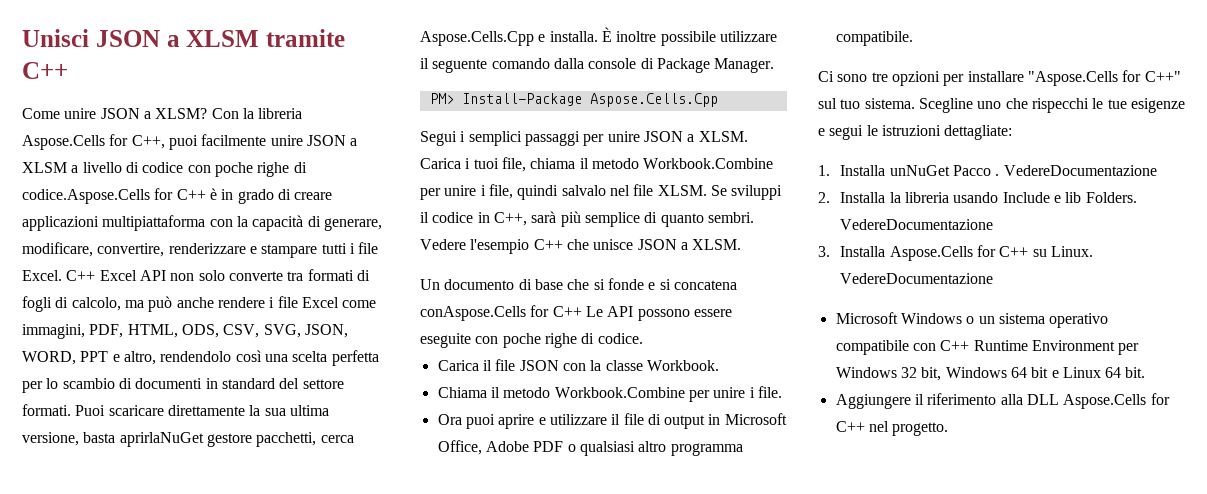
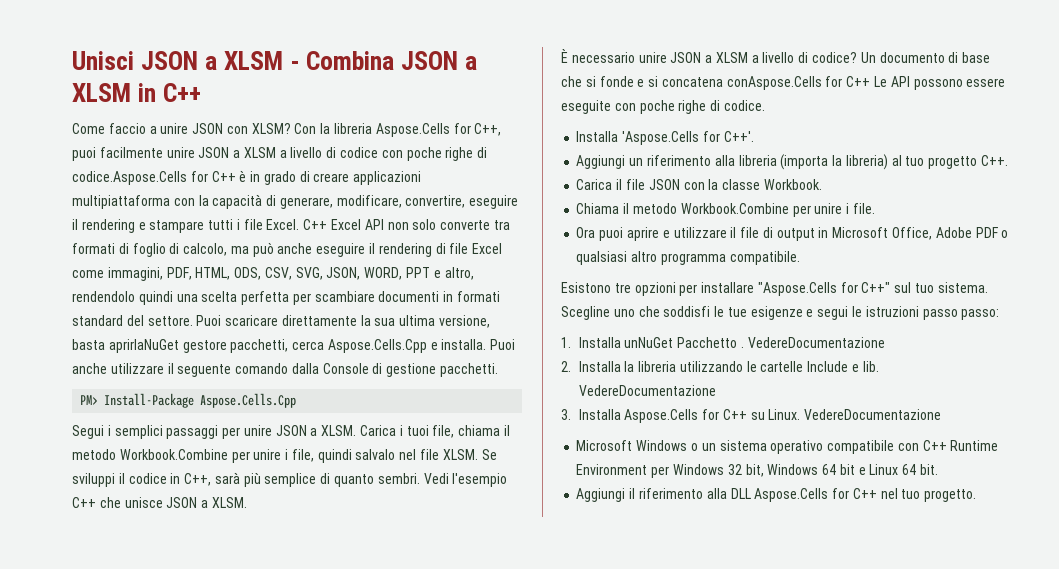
- Unisci JSON a XLSM tramite C++
+ Unisci JSON a XLSM - Combina JSON a XLSM in C++
- Come unire JSON a XLSM?
+ Come faccio a unire JSON con XLSM?
- Con la libreria Aspose.Cells for C++, puoi facilmente unire JSON a XLSM a livello di codice con poche righe di codice.Aspose.Cells for C++ è in grado di creare applicazioni multipiattaforma con la capacità di generare, modificare, convertire, renderizzare e stampare tutti i file Excel.
+ Con la libreria Aspose.Cells for C++, puoi facilmente unire JSON a XLSM a livello di codice con poche righe di codice.Aspose.Cells for C++ è in grado di creare applicazioni multipiattaforma con la capacità di generare, modificare, convertire, eseguire il rendering e stampare tutti i file Excel.
- C++ Excel API non solo converte tra formati di fogli di calcolo, ma può anche rendere i file Excel come immagini, PDF, HTML, ODS, CSV, SVG, JSON, WORD, PPT e altro, rendendolo così una scelta perfetta per lo scambio di documenti in standard del settore formati.
+ C++ Excel API non solo converte tra formati di foglio di calcolo, ma può anche eseguire il rendering di file Excel come immagini, PDF, HTML, ODS, CSV, SVG, JSON, WORD, PPT e altro, rendendolo quindi una scelta perfetta per scambiare documenti in formati standard del settore.
- È inoltre possibile utilizzare il seguente comando dalla console di Package Manager.
+ Puoi anche utilizzare il seguente comando dalla Console di gestione pacchetti.
- Vedere l'esempio C++ che unisce JSON a XLSM.
+ Vedi l'esempio C++ che unisce JSON a XLSM.
+ È necessario unire JSON a XLSM a livello di codice?
+ Installa 'Aspose.Cells for C++'.
+ Aggiungi un riferimento alla libreria (importa la libreria) al tuo progetto C++.
- Ci sono tre opzioni per installare "Aspose.Cells for C++" sul tuo sistema.
+ Esistono tre opzioni per installare "Aspose.Cells for C++" sul tuo sistema.
- Scegline uno che rispecchi le tue esigenze e segui le istruzioni dettagliate:
+ Scegline uno che soddisfi le tue esigenze e segui le istruzioni passo passo:
- 1. Installa unNuGet Pacco .
+ 1. Installa unNuGet Pacchetto .
- 2. Installa la libreria usando Include e lib Folders.
+ 2. Installa la libreria utilizzando le cartelle Include e lib.
- Aggiungere il riferimento alla DLL Aspose.Cells for C++ nel progetto.
+ Aggiungi il riferimento alla DLL Aspose.Cells for C++ nel tuo progetto.

